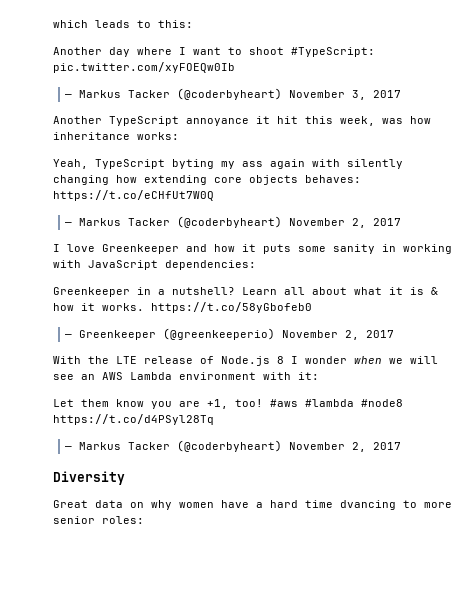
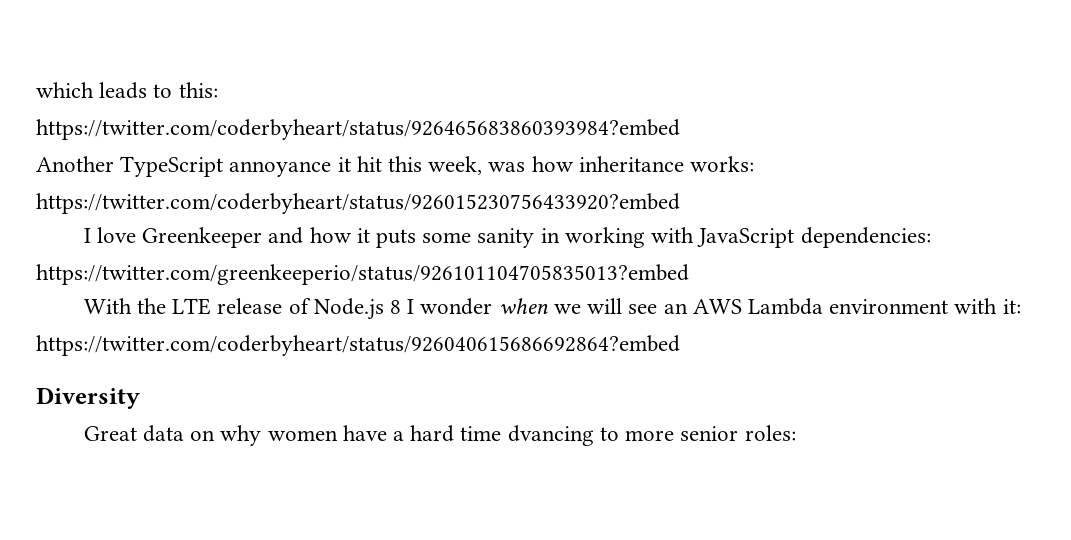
- Another day where I want to shoot #TypeScript: pic.twitter.com/xyFOEQw0Ib
- — Markus Tacker (@coderbyheart) November 3, 2017
+ https://twitter.com/coderbyheart/status/926465683860393984?embed
- Yeah, TypeScript byting my ass again with silently changing how extending core objects behaves: https://t.co/eCHfUt7W0Q
- — Markus Tacker (@coderbyheart) November 2, 2017
+ https://twitter.com/coderbyheart/status/926015230756433920?embed
- Greenkeeper in a nutshell? Learn all about what it is & how it works. https://t.co/58yGbofeb0
- — Greenkeeper (@greenkeeperio) November 2, 2017
+ https://twitter.com/greenkeeperio/status/926101104705835013?embed
- Let them know you are +1, too! #aws #lambda #node8 https://t.co/d4PSyl28Tq
- — Markus Tacker (@coderbyheart) November 2, 2017
+ https://twitter.com/coderbyheart/status/926040615686692864?embed

